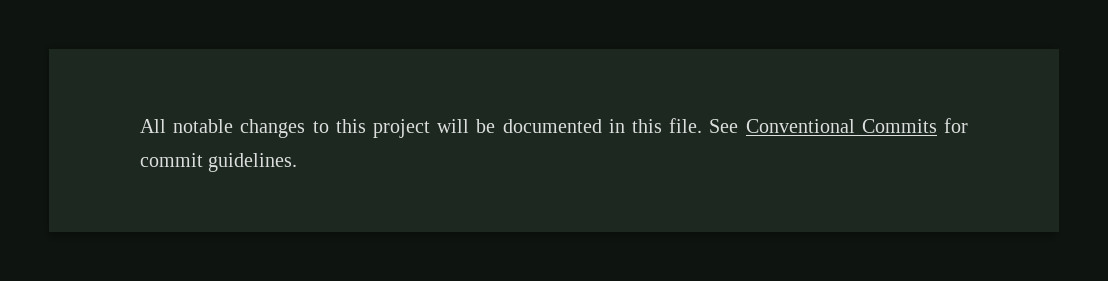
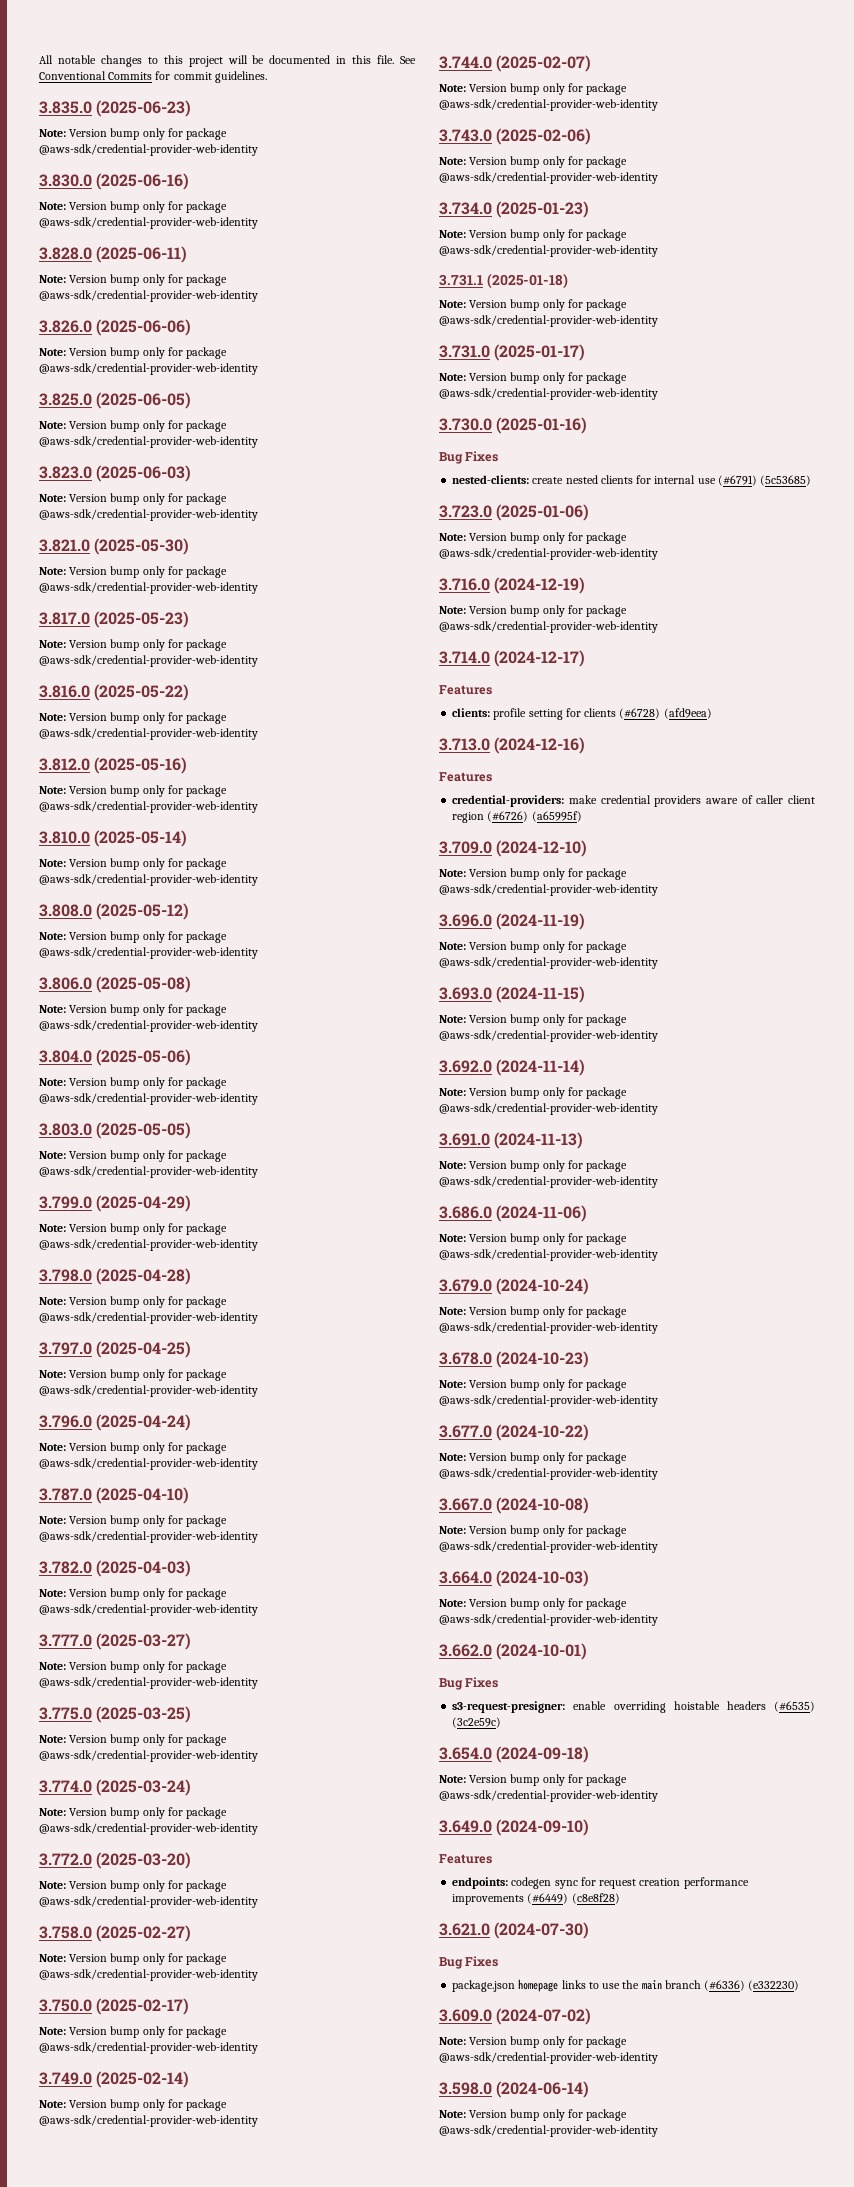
+ 3.835.0 (2025-06-23)
+ Note: Version bump only for package @aws-sdk/credential-provider-web-identity
+ 3.830.0 (2025-06-16)
+ Note: Version bump only for package @aws-sdk/credential-provider-web-identity
+ 3.828.0 (2025-06-11)
+ Note: Version bump only for package @aws-sdk/credential-provider-web-identity
+ 3.826.0 (2025-06-06)
+ Note: Version bump only for package @aws-sdk/credential-provider-web-identity
+ 3.825.0 (2025-06-05)
+ Note: Version bump only for package @aws-sdk/credential-provider-web-identity
+ 3.823.0 (2025-06-03)
+ Note: Version bump only for package @aws-sdk/credential-provider-web-identity
+ 3.821.0 (2025-05-30)
+ Note: Version bump only for package @aws-sdk/credential-provider-web-identity
+ 3.817.0 (2025-05-23)
+ Note: Version bump only for package @aws-sdk/credential-provider-web-identity
+ 3.816.0 (2025-05-22)
+ Note: Version bump only for package @aws-sdk/credential-provider-web-identity
+ 3.812.0 (2025-05-16)
+ Note: Version bump only for package @aws-sdk/credential-provider-web-identity
+ 3.810.0 (2025-05-14)
+ Note: Version bump only for package @aws-sdk/credential-provider-web-identity
+ 3.808.0 (2025-05-12)
+ Note: Version bump only for package @aws-sdk/credential-provider-web-identity
+ 3.806.0 (2025-05-08)
+ Note: Version bump only for package @aws-sdk/credential-provider-web-identity
+ 3.804.0 (2025-05-06)
+ Note: Version bump only for package @aws-sdk/credential-provider-web-identity
+ 3.803.0 (2025-05-05)
+ Note: Version bump only for package @aws-sdk/credential-provider-web-identity
+ 3.799.0 (2025-04-29)
+ Note: Version bump only for package @aws-sdk/credential-provider-web-identity
+ 3.798.0 (2025-04-28)
+ Note: Version bump only for package @aws-sdk/credential-provider-web-identity
+ 3.797.0 (2025-04-25)
+ Note: Version bump only for package @aws-sdk/credential-provider-web-identity
+ 3.796.0 (2025-04-24)
+ Note: Version bump only for package @aws-sdk/credential-provider-web-identity
+ 3.787.0 (2025-04-10)
+ Note: Version bump only for package @aws-sdk/credential-provider-web-identity
+ 3.782.0 (2025-04-03)
+ Note: Version bump only for package @aws-sdk/credential-provider-web-identity
+ 3.777.0 (2025-03-27)
+ Note: Version bump only for package @aws-sdk/credential-provider-web-identity
+ 3.775.0 (2025-03-25)
+ Note: Version bump only for package @aws-sdk/credential-provider-web-identity
+ 3.774.0 (2025-03-24)
+ Note: Version bump only for package @aws-sdk/credential-provider-web-identity
+ 3.772.0 (2025-03-20)
+ Note: Version bump only for package @aws-sdk/credential-provider-web-identity
+ 3.758.0 (2025-02-27)
+ Note: Version bump only for package @aws-sdk/credential-provider-web-identity
+ 3.750.0 (2025-02-17)
+ Note: Version bump only for package @aws-sdk/credential-provider-web-identity
+ 3.749.0 (2025-02-14)
+ Note: Version bump only for package @aws-sdk/credential-provider-web-identity
+ 3.744.0 (2025-02-07)
+ Note: Version bump only for package @aws-sdk/credential-provider-web-identity
+ 3.743.0 (2025-02-06)
+ Note: Version bump only for package @aws-sdk/credential-provider-web-identity
+ 3.734.0 (2025-01-23)
+ Note: Version bump only for package @aws-sdk/credential-provider-web-identity
+ 3.731.1 (2025-01-18)
+ Note: Version bump only for package @aws-sdk/credential-provider-web-identity
+ 3.731.0 (2025-01-17)
+ Note: Version bump only for package @aws-sdk/credential-provider-web-identity
+ 3.730.0 (2025-01-16)
+ Bug Fixes
+ nested-clients: create nested clients for internal use (#6791) (5c53685)
+ 3.723.0 (2025-01-06)
+ Note: Version bump only for package @aws-sdk/credential-provider-web-identity
+ 3.716.0 (2024-12-19)
+ Note: Version bump only for package @aws-sdk/credential-provider-web-identity
+ 3.714.0 (2024-12-17)
+ Features
+ clients: profile setting for clients (#6728) (afd9eea)
+ 3.713.0 (2024-12-16)
+ Features
+ credential-providers: make credential providers aware of caller client region (#6726) (a65995f)
+ 3.709.0 (2024-12-10)
+ Note: Version bump only for package @aws-sdk/credential-provider-web-identity
+ 3.696.0 (2024-11-19)
+ Note: Version bump only for package @aws-sdk/credential-provider-web-identity
+ 3.693.0 (2024-11-15)
+ Note: Version bump only for package @aws-sdk/credential-provider-web-identity
+ 3.692.0 (2024-11-14)
+ Note: Version bump only for package @aws-sdk/credential-provider-web-identity
+ 3.691.0 (2024-11-13)
+ Note: Version bump only for package @aws-sdk/credential-provider-web-identity
+ 3.686.0 (2024-11-06)
+ Note: Version bump only for package @aws-sdk/credential-provider-web-identity
+ 3.679.0 (2024-10-24)
+ Note: Version bump only for package @aws-sdk/credential-provider-web-identity
+ 3.678.0 (2024-10-23)
+ Note: Version bump only for package @aws-sdk/credential-provider-web-identity
+ 3.677.0 (2024-10-22)
+ Note: Version bump only for package @aws-sdk/credential-provider-web-identity
+ 3.667.0 (2024-10-08)
+ Note: Version bump only for package @aws-sdk/credential-provider-web-identity
+ 3.664.0 (2024-10-03)
+ Note: Version bump only for package @aws-sdk/credential-provider-web-identity
+ 3.662.0 (2024-10-01)
+ Bug Fixes
+ s3-request-presigner: enable overriding hoistable headers (#6535) (3c2e59c)
+ 3.654.0 (2024-09-18)
+ Note: Version bump only for package @aws-sdk/credential-provider-web-identity
+ 3.649.0 (2024-09-10)
+ Features
+ endpoints: codegen sync for request creation performance improvements (#6449) (c8e8f28)
+ 3.621.0 (2024-07-30)
+ Bug Fixes
+ package.json homepage links to use the main branch (#6336) (e332230)
+ 3.609.0 (2024-07-02)
+ Note: Version bump only for package @aws-sdk/credential-provider-web-identity
+ 3.598.0 (2024-06-14)
+ Note: Version bump only for package @aws-sdk/credential-provider-web-identity

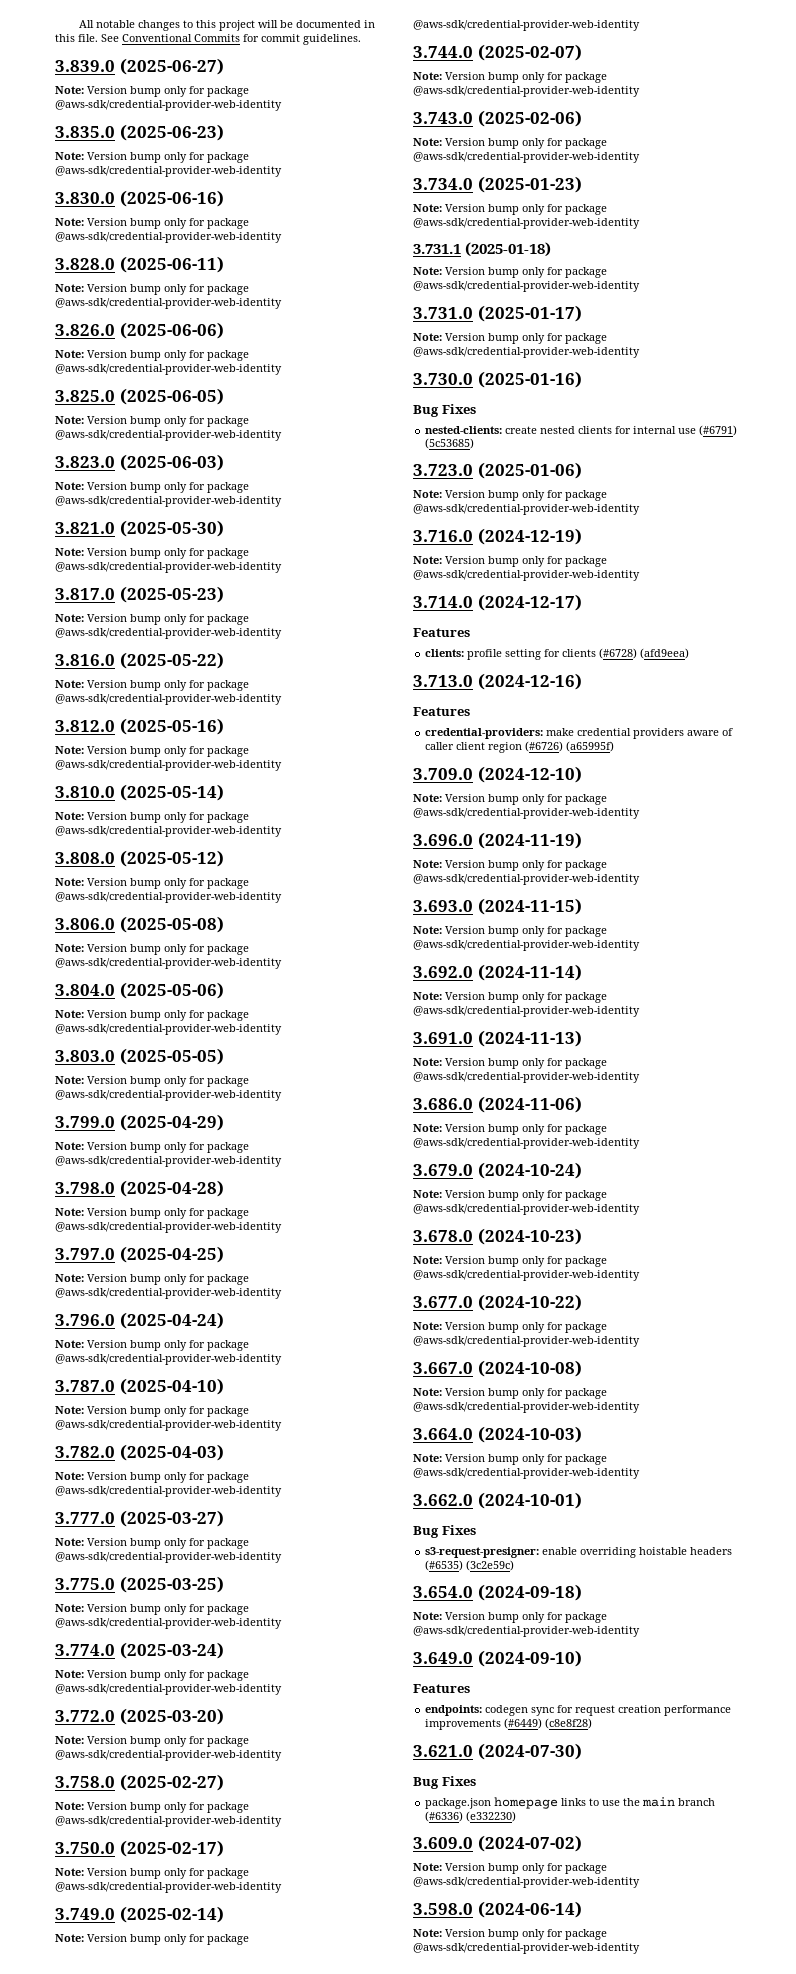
+ 3.839.0 (2025-06-27)
+ Note: Version bump only for package @aws-sdk/credential-provider-web-identity

